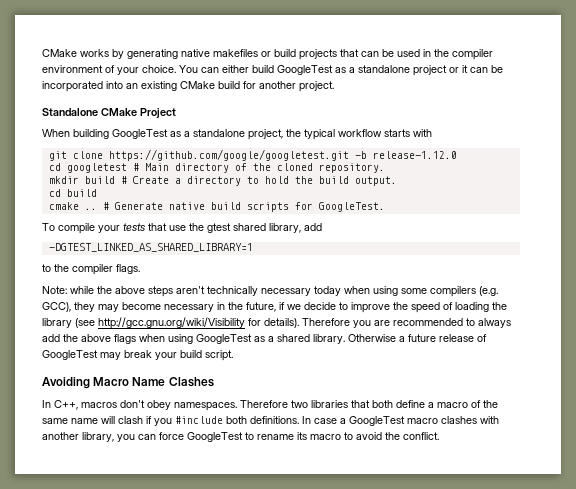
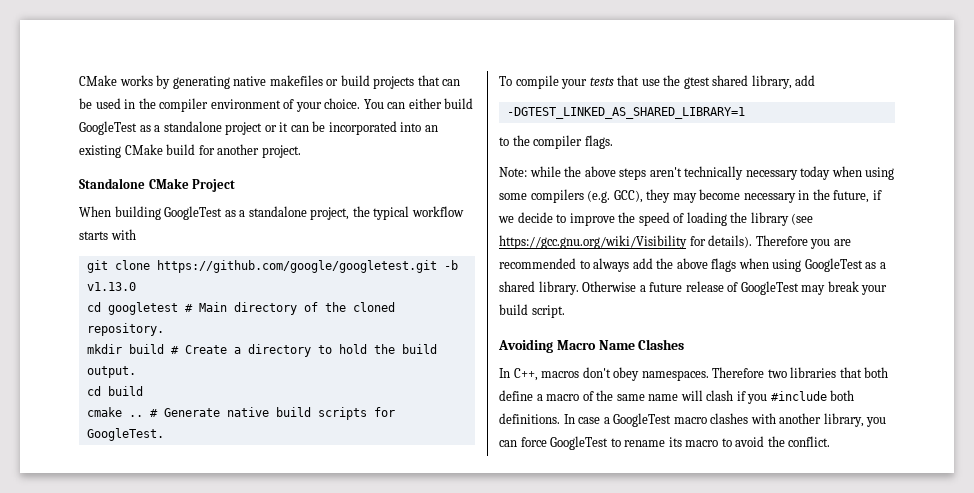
- git clone https://github.com/google/googletest.git -b release-1.12.0
+ git clone https://github.com/google/googletest.git -b v1.13.0
- Note: while the above steps aren't technically necessary today when using some compilers (e.g. GCC), they may become necessary in the future, if we decide to improve the speed of loading the library (see http://gcc.gnu.org/wiki/Visibility for details).
+ Note: while the above steps aren't technically necessary today when using some compilers (e.g. GCC), they may become necessary in the future, if we decide to improve the speed of loading the library (see https://gcc.gnu.org/wiki/Visibility for details).

